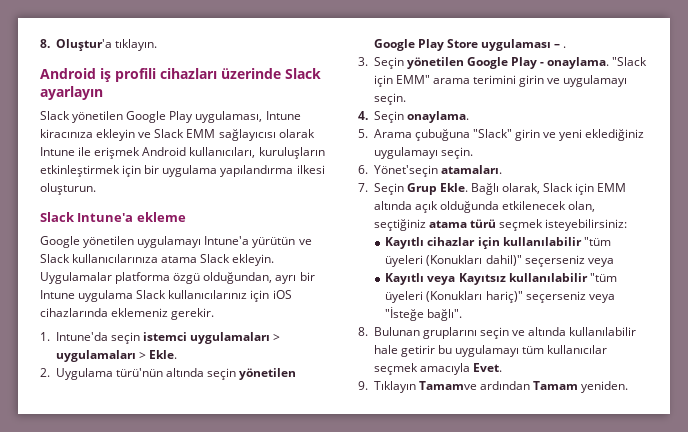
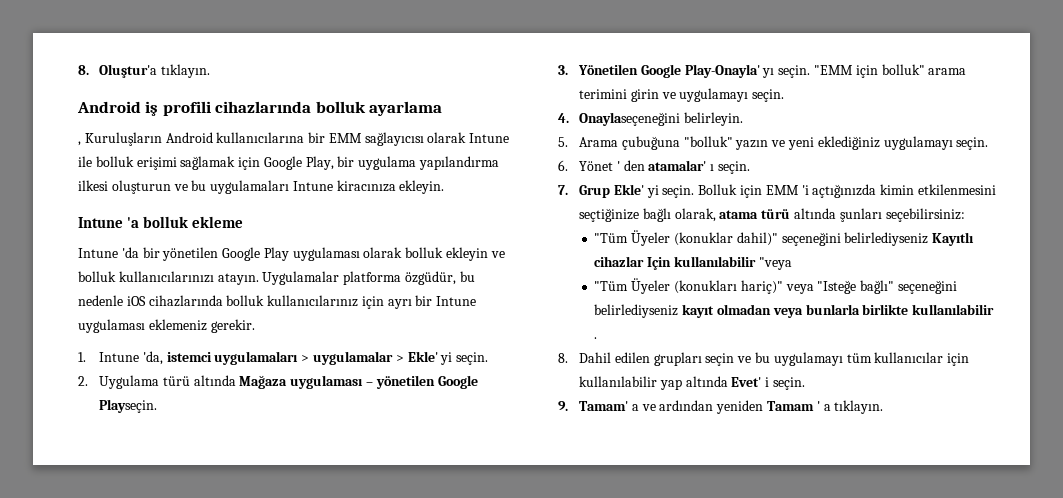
- Android iş profili cihazları üzerinde Slack ayarlayın
- Slack yönetilen Google Play uygulaması, Intune kiracınıza ekleyin ve Slack EMM sağlayıcısı olarak Intune ile erişmek Android kullanıcıları, kuruluşların etkinleştirmek için bir uygulama yapılandırma ilkesi oluşturun.
- Slack Intune'a ekleme
- Google yönetilen uygulamayı Intune'a yürütün ve Slack kullanıcılarınıza atama Slack ekleyin. Uygulamalar platforma özgü olduğundan, ayrı bir Intune uygulama Slack kullanıcılarınız için iOS cihazlarında eklemeniz gerekir.
+ Android iş profili cihazlarında bolluk ayarlama
+ , Kuruluşların Android kullanıcılarına bir EMM sağlayıcısı olarak Intune ile bolluk erişimi sağlamak için Google Play, bir uygulama yapılandırma ilkesi oluşturun ve bu uygulamaları Intune kiracınıza ekleyin.
+ Intune 'a bolluk ekleme
+ Intune 'da bir yönetilen Google Play uygulaması olarak bolluk ekleyin ve bolluk kullanıcılarınızı atayın. Uygulamalar platforma özgüdür, bu nedenle iOS cihazlarında bolluk kullanıcılarınız için ayrı bir Intune uygulaması eklemeniz gerekir.
- 1. Intune'da seçin istemci uygulamaları > uygulamaları > Ekle.
- 2. Uygulama türü'nün altında seçin yönetilen Google Play Store uygulaması – .
- 3. Seçin yönetilen Google Play - onaylama. "Slack için EMM" arama terimini girin ve uygulamayı seçin.
+ 1. Intune 'da, istemci uygulamaları > uygulamalar > Ekle' yi seçin.
+ 2. Uygulama türü altında Mağaza uygulaması – yönetilen Google Playseçin.
+ 3. Yönetilen Google Play-Onayla' yı seçin. "EMM için bolluk" arama terimini girin ve uygulamayı seçin.
- 4. Seçin onaylama.
+ 4. Onaylaseçeneğini belirleyin.
- 5. Arama çubuğuna "Slack" girin ve yeni eklediğiniz uygulamayı seçin.
+ 5. Arama çubuğuna "bolluk" yazın ve yeni eklediğiniz uygulamayı seçin.
- 6. Yönet'seçin atamaları.
- 7. Seçin Grup Ekle. Bağlı olarak, Slack için EMM altında açık olduğunda etkilenecek olan, seçtiğiniz atama türü seçmek isteyebilirsiniz:
- Kayıtlı cihazlar için kullanılabilir "tüm üyeleri (Konukları dahil)" seçerseniz veya
- Kayıtlı veya Kayıtsız kullanılabilir "tüm üyeleri (Konukları hariç)" seçerseniz veya "İsteğe bağlı".
- 8. Bulunan gruplarını seçin ve altında kullanılabilir hale getirir bu uygulamayı tüm kullanıcılar seçmek amacıyla Evet.
- 9. Tıklayın Tamamve ardından Tamam yeniden.
+ 6. Yönet ' den atamalar' ı seçin.
+ 7. Grup Ekle' yi seçin. Bolluk için EMM 'i açtığınızda kimin etkilenmesini seçtiğinize bağlı olarak, atama türü altında şunları seçebilirsiniz:
+ "Tüm Üyeler (konuklar dahil)" seçeneğini belirlediyseniz Kayıtlı cihazlar Için kullanılabilir "veya
+ "Tüm Üyeler (konukları hariç)" veya "Isteğe bağlı" seçeneğini belirlediyseniz kayıt olmadan veya bunlarla birlikte kullanılabilir .
+ 8. Dahil edilen grupları seçin ve bu uygulamayı tüm kullanıcılar için kullanılabilir yap altında Evet' i seçin.
+ 9. Tamam' a ve ardından yeniden Tamam ' a tıklayın.

